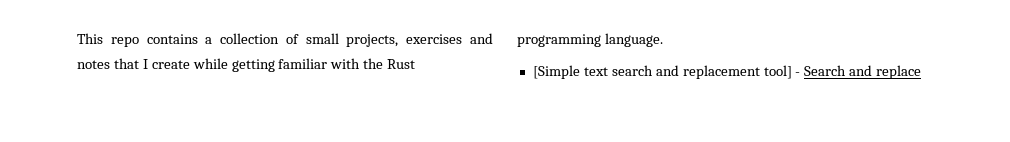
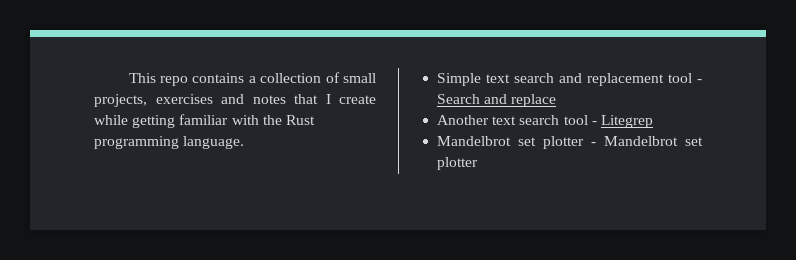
- [Simple text search and replacement tool] - Search and replace
+ Simple text search and replacement tool - Search and replace
+ Another text search tool - Litegrep
+ Mandelbrot set plotter - Mandelbrot set plotter

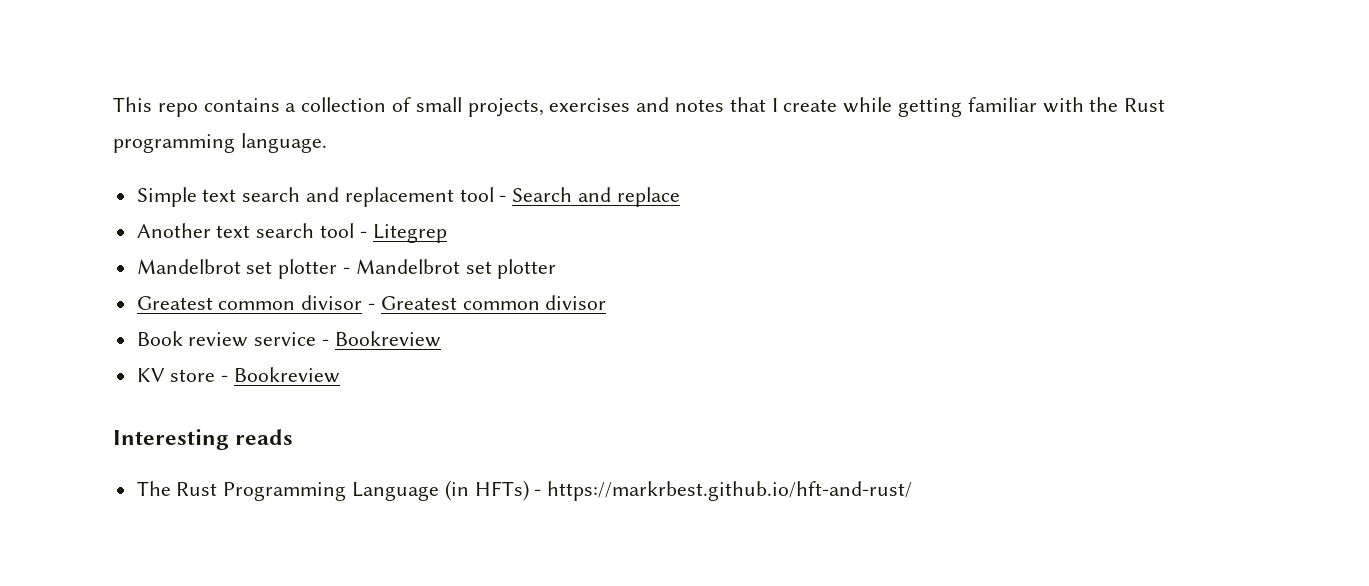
+ Greatest common divisor - Greatest common divisor
+ Book review service - Bookreview
+ KV store - Bookreview
+ Interesting reads
+ The Rust Programming Language (in HFTs) - https://markrbest.github.io/hft-and-rust/

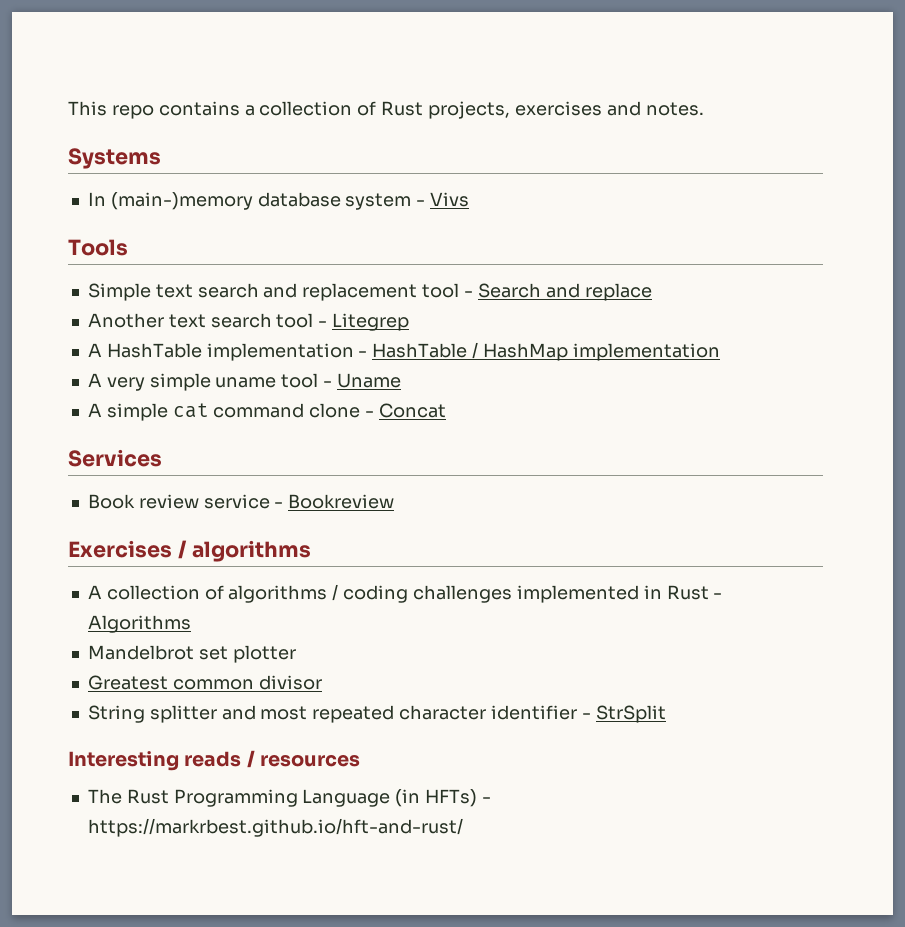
- This repo contains a collection of small projects, exercises and notes that I create while getting familiar with the Rust programming language.
+ This repo contains a collection of Rust projects, exercises and notes.
+ Systems
+ In (main-)memory database system - Vivs
+ Tools
- Mandelbrot set plotter - Mandelbrot set plotter
+ A HashTable implementation - HashTable / HashMap implementation
+ A very simple uname tool - Uname
+ A simple cat command clone - Concat
+ Services
+ Book review service - Bookreview
+ Exercises / algorithms
+ A collection of algorithms / coding challenges implemented in Rust - Algorithms
+ Mandelbrot set plotter
- Greatest common divisor - Greatest common divisor
- Book review service - Bookreview
- KV store - Bookreview
+ Greatest common divisor
+ String splitter and most repeated character identifier - StrSplit
- Interesting reads
+ Interesting reads / resources

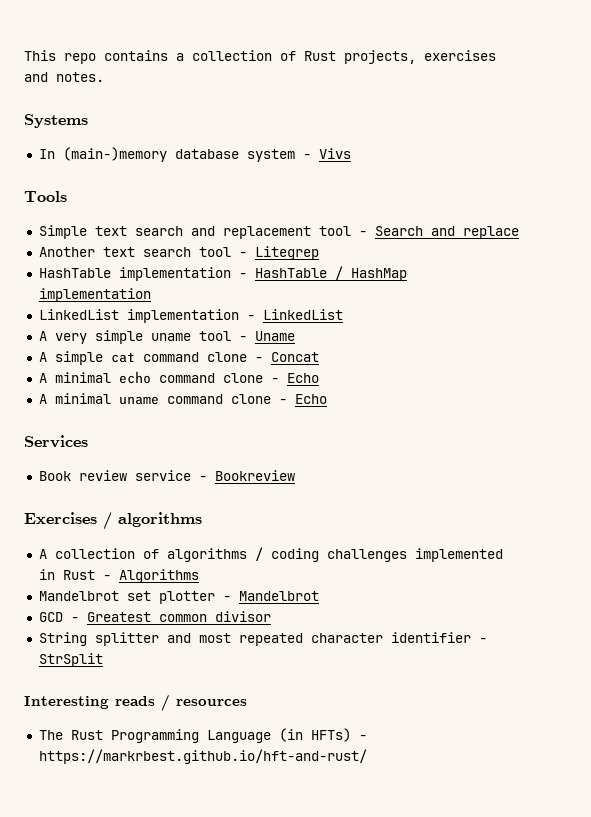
- A HashTable implementation - HashTable / HashMap implementation
+ HashTable implementation - HashTable / HashMap implementation
+ LinkedList implementation - LinkedList
+ A minimal echo command clone - Echo
+ A minimal uname command clone - Echo
- Mandelbrot set plotter
- Greatest common divisor
+ Mandelbrot set plotter - Mandelbrot
+ GCD - Greatest common divisor

